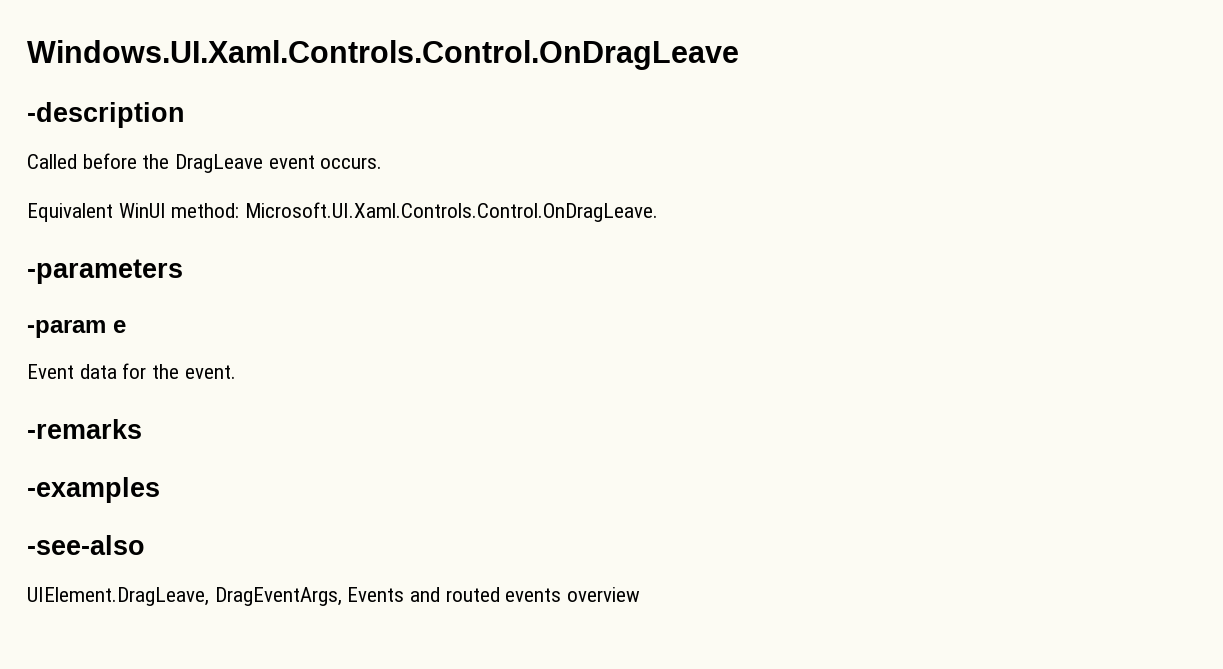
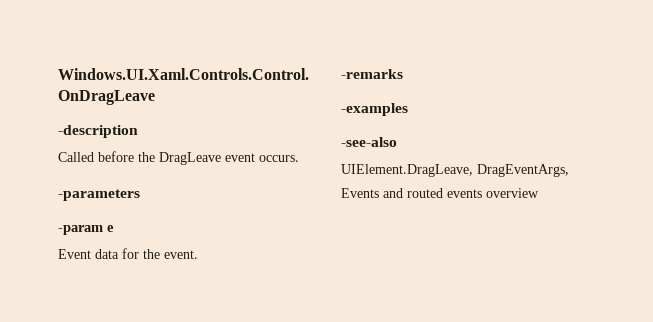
- Equivalent WinUI method: Microsoft.UI.Xaml.Controls.Control.OnDragLeave.

